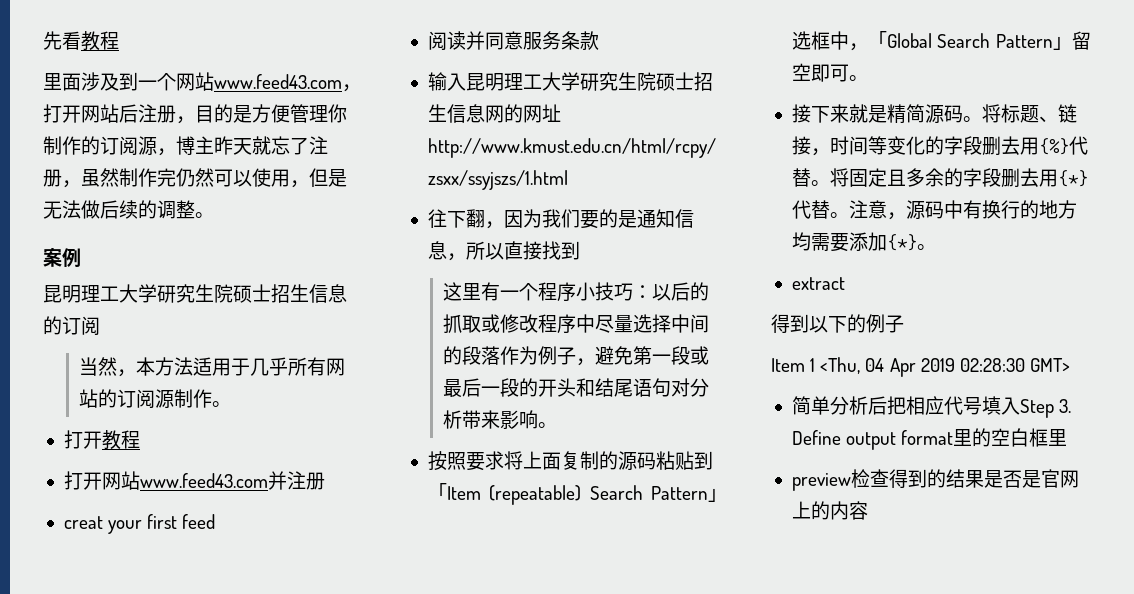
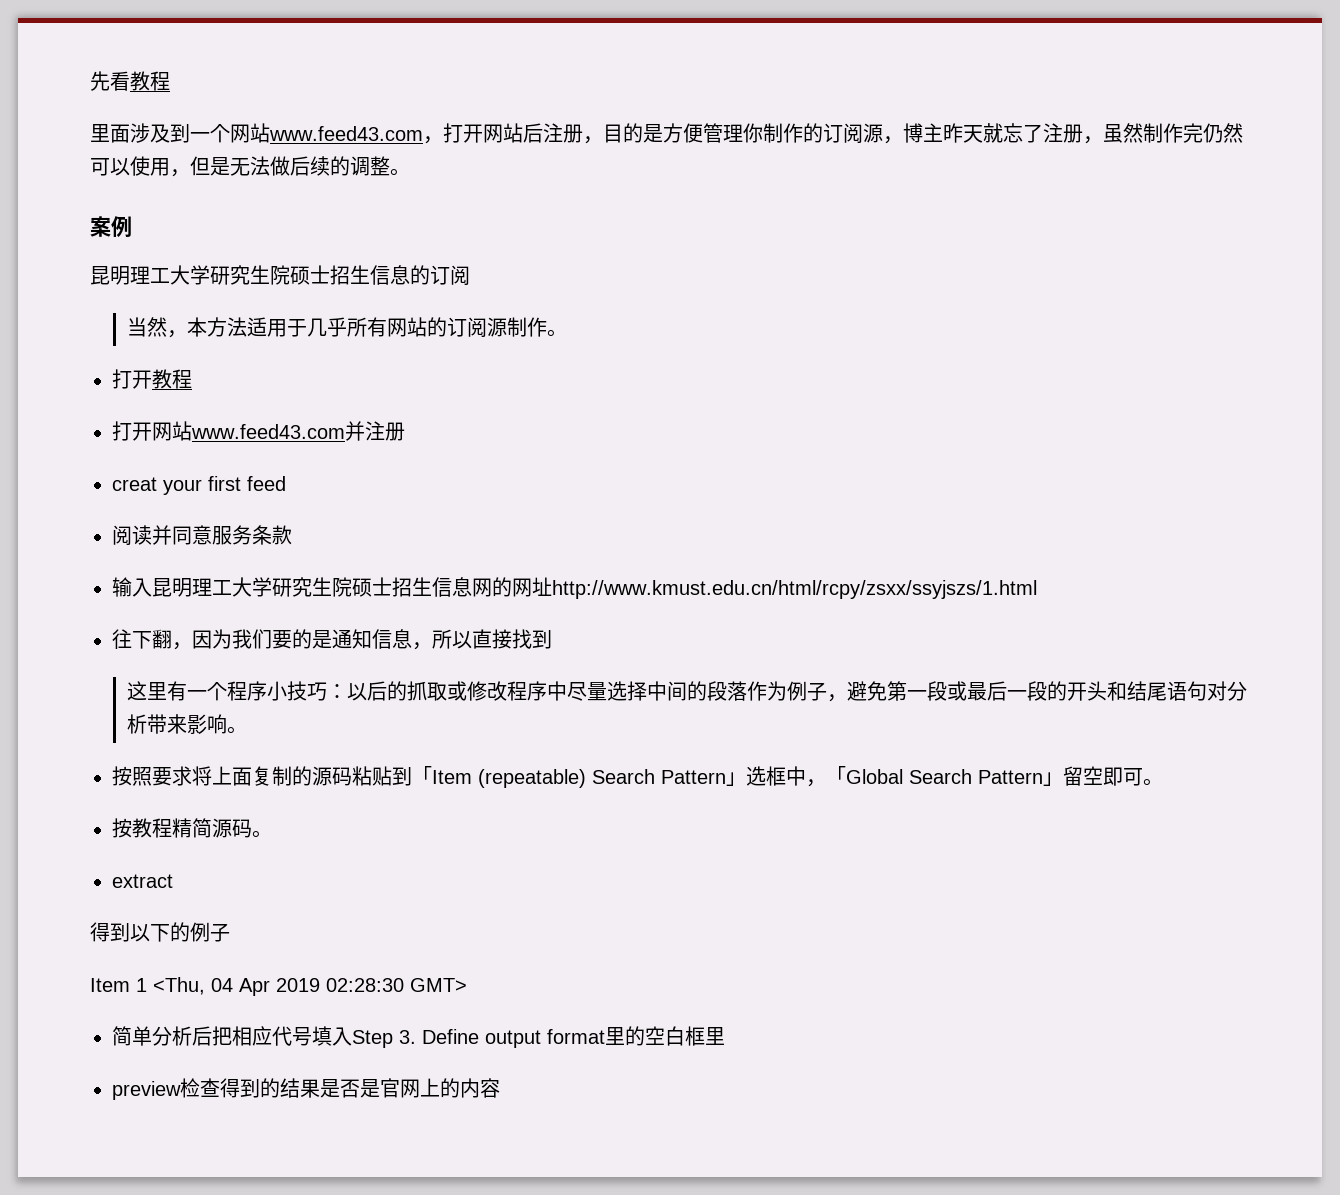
- 接下来就是精简源码。将标题、链接，时间等变化的字段删去用{%}代替。将固定且多余的字段删去用{*}代替。注意，源码中有换行的地方均需要添加{*}。
+ 按教程精简源码。

